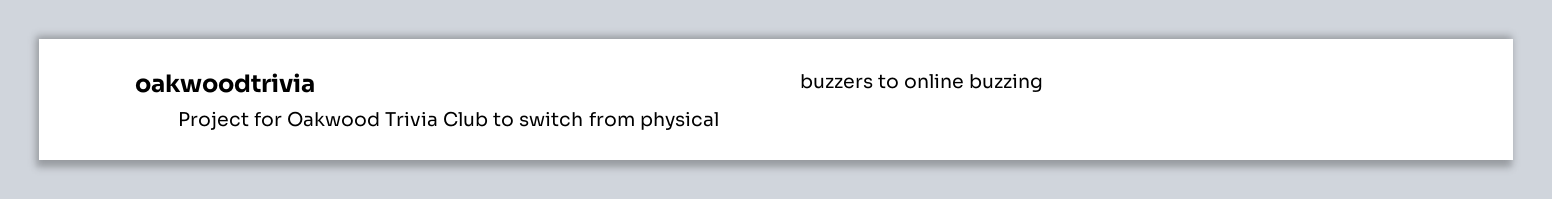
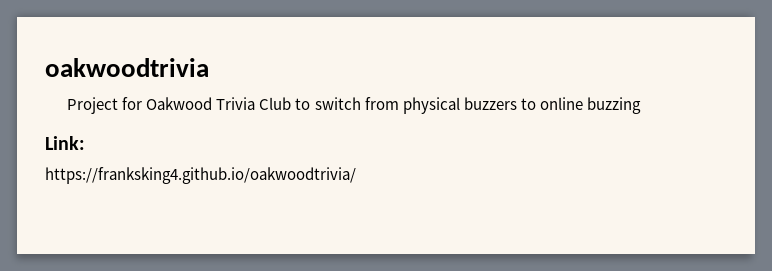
+ Link:
+ https://franksking4.github.io/oakwoodtrivia/

